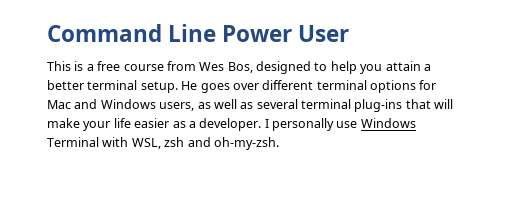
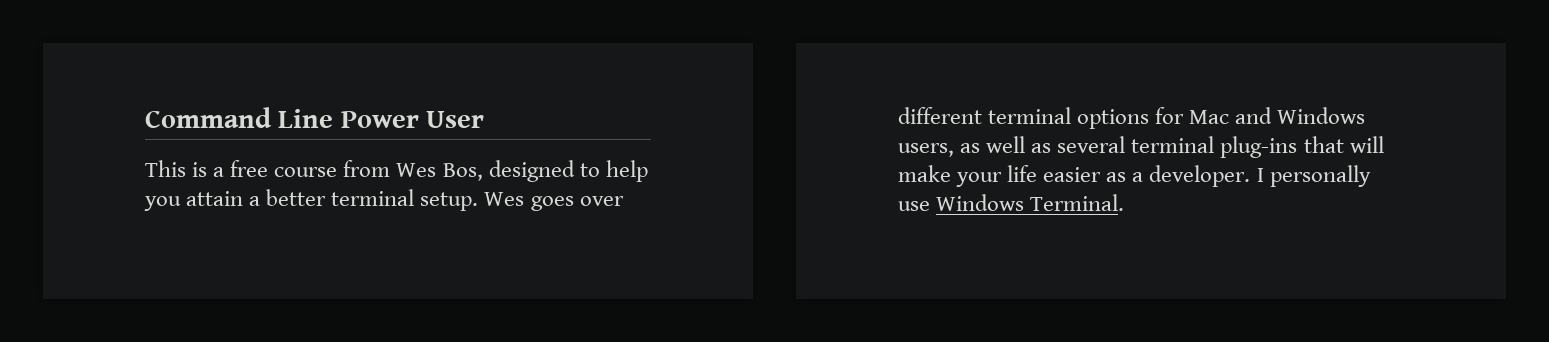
- He goes over different terminal options for Mac and Windows users, as well as several terminal plug-ins that will make your life easier as a developer.
+ Wes goes over different terminal options for Mac and Windows users, as well as several terminal plug-ins that will make your life easier as a developer.
- I personally use Windows Terminal with WSL, zsh and oh-my-zsh.
+ I personally use Windows Terminal.

